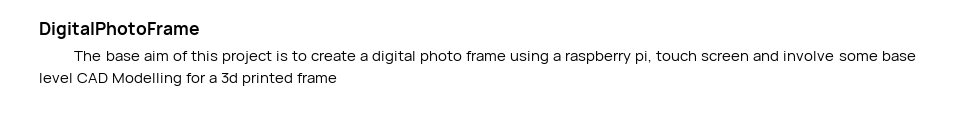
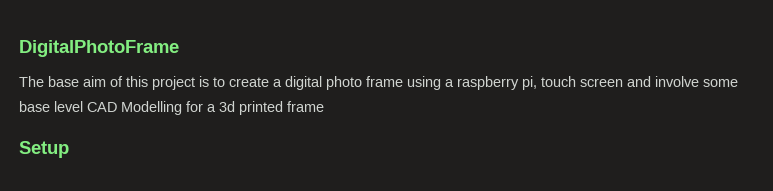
+ Setup

